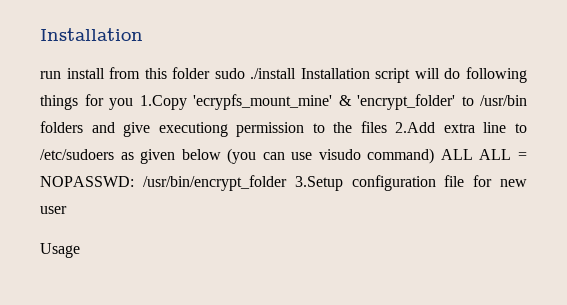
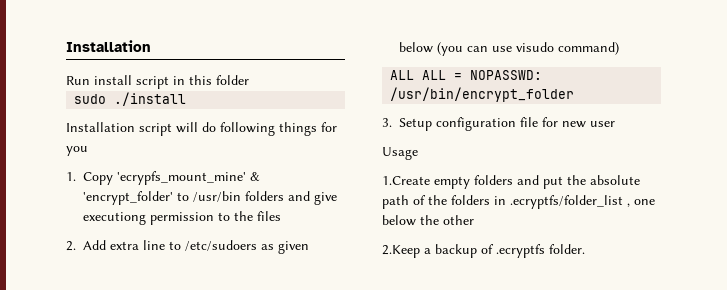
- run install from this folder sudo ./install Installation script will do following things for you 1.Copy 'ecrypfs_mount_mine' & 'encrypt_folder' to /usr/bin folders and give executiong permission to the files 2.Add extra line to /etc/sudoers as given below (you can use visudo command) ALL ALL = NOPASSWD: /usr/bin/encrypt_folder 3.Setup configuration file for new user
+ Run install script in this folder
+ sudo ./install
+ Installation script will do following things for you
+ 1. Copy 'ecrypfs_mount_mine' & 'encrypt_folder' to /usr/bin folders and give executiong permission to the files
+ 2. Add extra line to /etc/sudoers as given below (you can use visudo command)
+ ALL ALL = NOPASSWD: /usr/bin/encrypt_folder
+ 3. Setup configuration file for new user
+ 1.Create empty folders and put the absolute path of the folders in .ecryptfs/folder_list , one below the other
+ 2.Keep a backup of .ecryptfs folder.

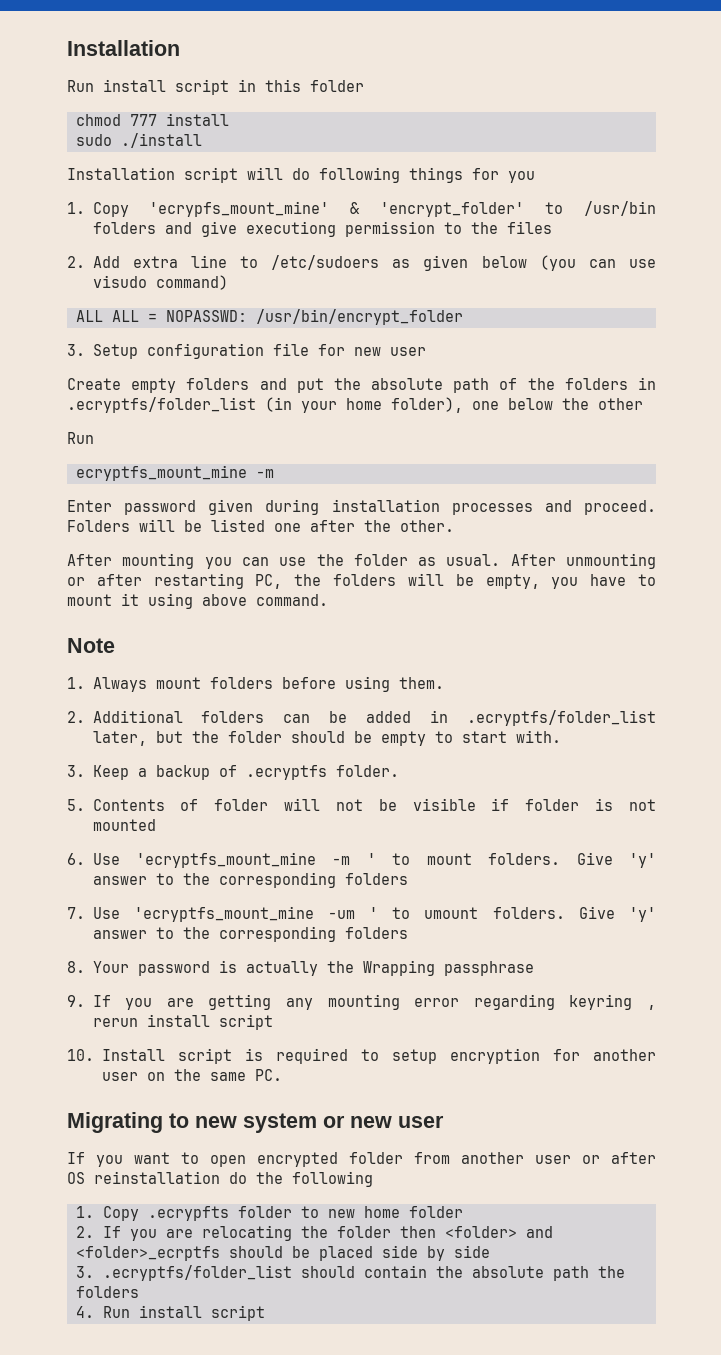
+ chmod 777 install
- Usage
- 1.Create empty folders and put the absolute path of the folders in .ecryptfs/folder_list , one below the other
- 2.Keep a backup of .ecryptfs folder.
+ Create empty folders and put the absolute path of the folders in .ecryptfs/folder_list (in your home folder), one below the other
+ Run
+ ecryptfs_mount_mine -m
+ Enter password given during installation processes and proceed. Folders will be listed one after the other.
+ After mounting you can use the folder as usual. After unmounting or after restarting PC, the folders will be empty, you have to mount it using above command.
+ Note
+ 1. Always mount folders before using them.
+ 2. Additional folders can be added in .ecryptfs/folder_list later, but the folder should be empty to start with.
+ 3. Keep a backup of .ecryptfs folder.
+ 5. Contents of folder will not be visible if folder is not mounted
+ 6. Use 'ecryptfs_mount_mine -m ' to mount folders. Give 'y' answer to the corresponding folders
+ 7. Use 'ecryptfs_mount_mine -um ' to umount folders. Give 'y' answer to the corresponding folders
+ 8. Your password is actually the Wrapping passphrase
+ 9. If you are getting any mounting error regarding keyring , rerun install script
+ 10. Install script is required to setup encryption for another user on the same PC.
+ Migrating to new system or new user
+ If you want to open encrypted folder from another user or after OS reinstallation do the following
+ 1. Copy .ecrypfts folder to new home folder
+ 2. If you are relocating the folder then <folder> and <folder>_ecrptfs should be placed side by side
+ 3. .ecryptfs/folder_list should contain the absolute path the folders
+ 4. Run install script

